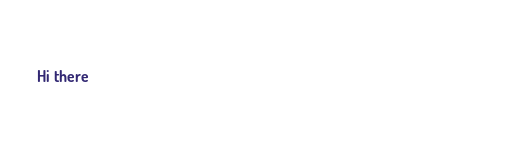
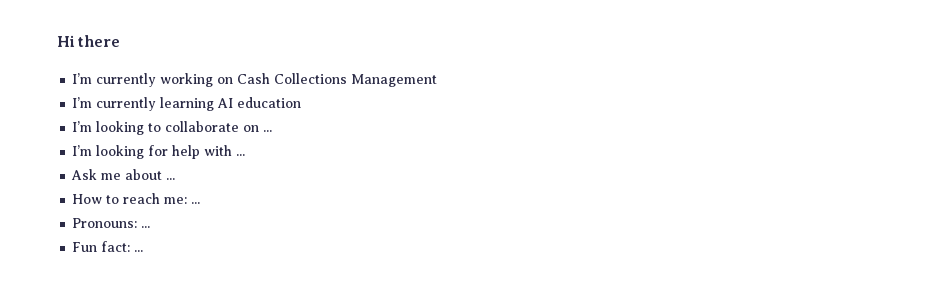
+ I’m currently working on Cash Collections Management
+ I’m currently learning AI education
+ I’m looking to collaborate on ...
+ I’m looking for help with ...
+ Ask me about ...
+ How to reach me: ...
+ Pronouns: ...
+ Fun fact: ...

